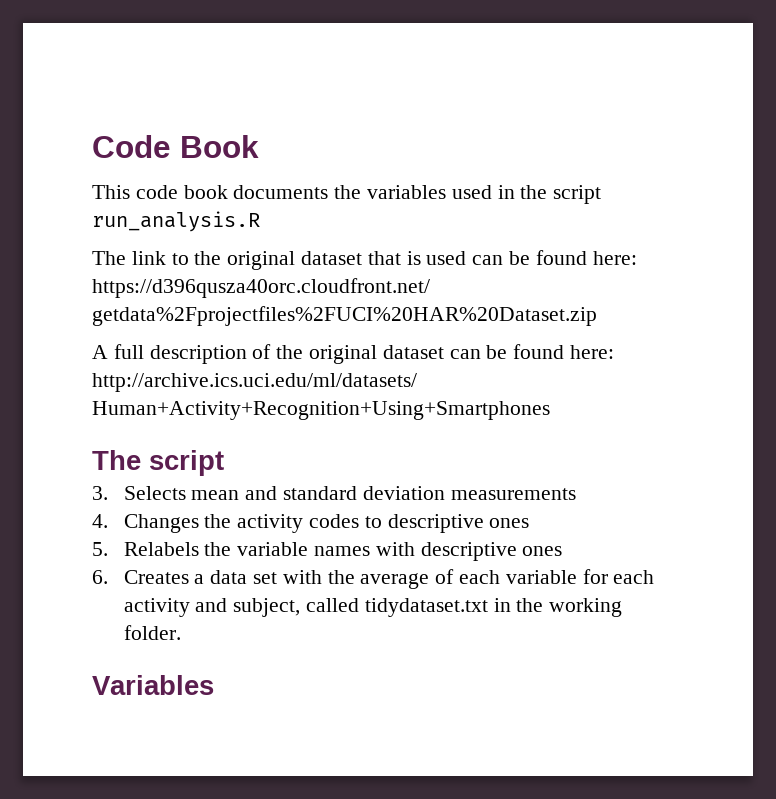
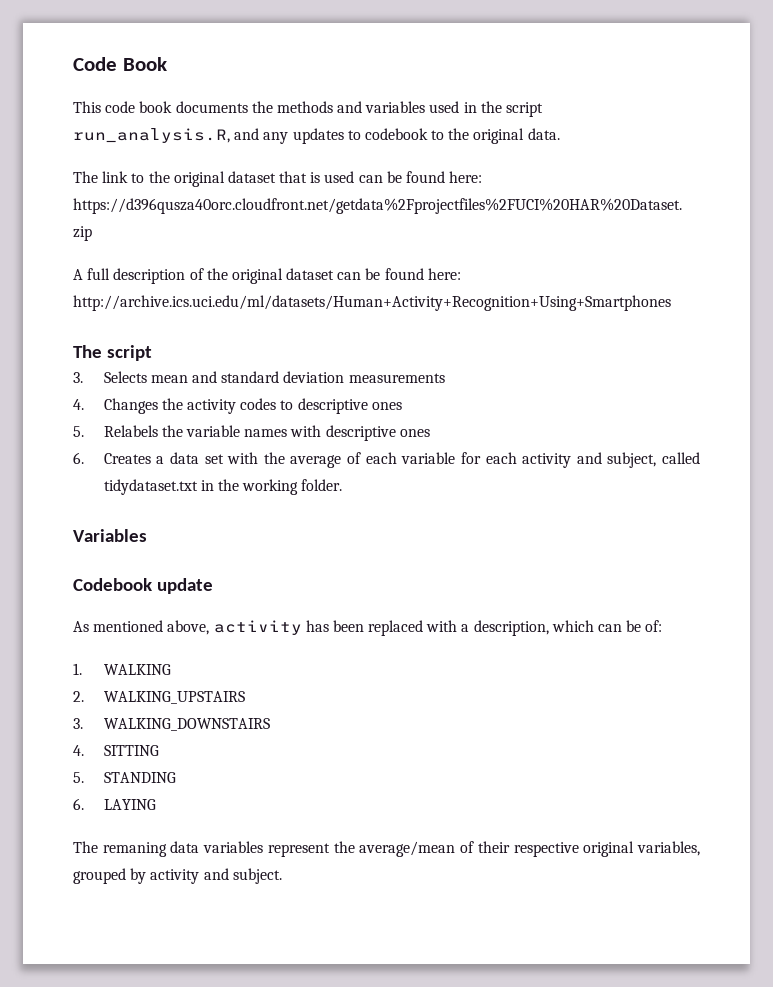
- This code book documents the variables used in the script run_analysis.R
+ This code book documents the methods and variables used in the script run_analysis.R, and any updates to codebook to the original data.
+ Codebook update
+ As mentioned above, activity has been replaced with a description, which can be of:
+ 1. WALKING
+ 2. WALKING_UPSTAIRS
+ 3. WALKING_DOWNSTAIRS
+ 4. SITTING
+ 5. STANDING
+ 6. LAYING
+ The remaning data variables represent the average/mean of their respective original variables, grouped by activity and subject.

